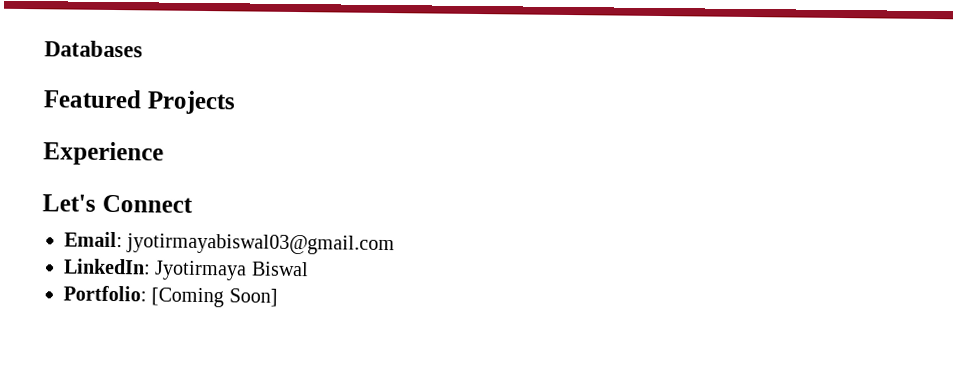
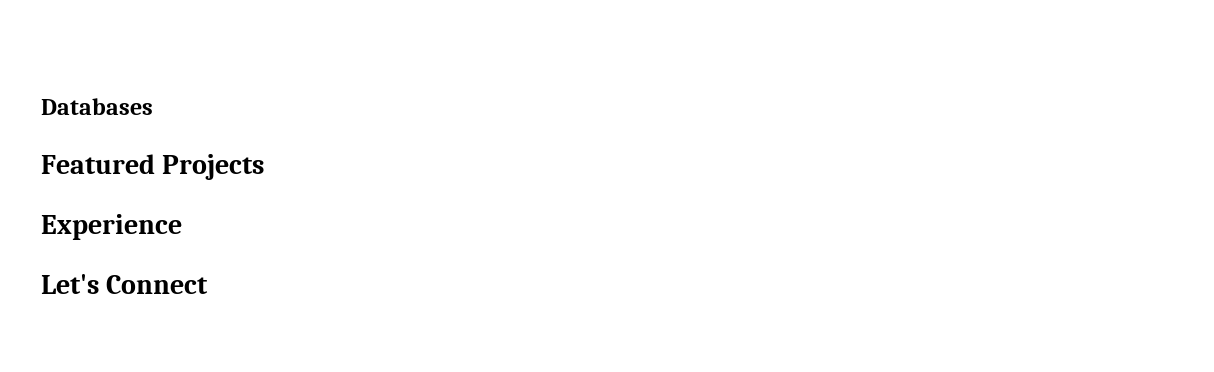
- Email: jyotirmayabiswal03@gmail.com
- LinkedIn: Jyotirmaya Biswal
- Portfolio: [Coming Soon]

